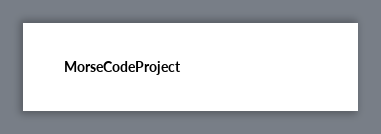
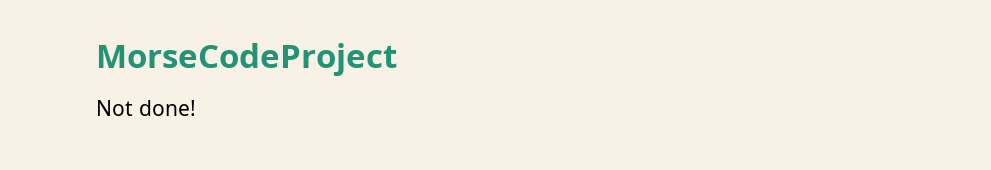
+ Not done!

